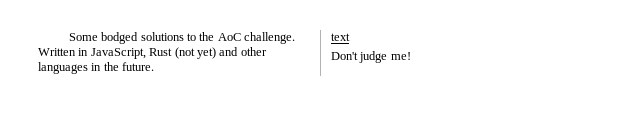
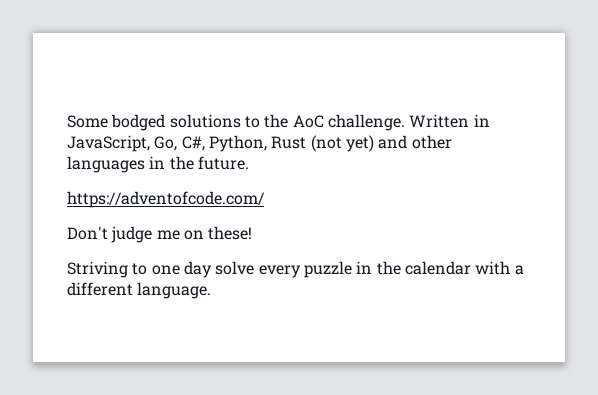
- Written in JavaScript, Rust (not yet) and other languages in the future.
+ Written in JavaScript, Go, C#, Python, Rust (not yet) and other languages in the future.
- text
+ https://adventofcode.com/
- Don't judge me!
+ Don't judge me on these!
+ Striving to one day solve every puzzle in the calendar with a different language.

